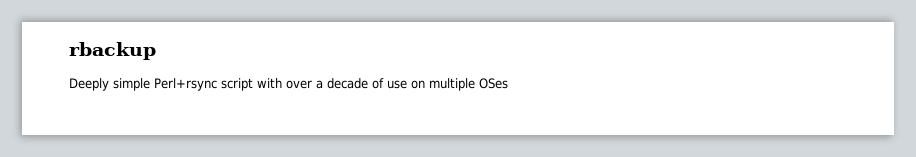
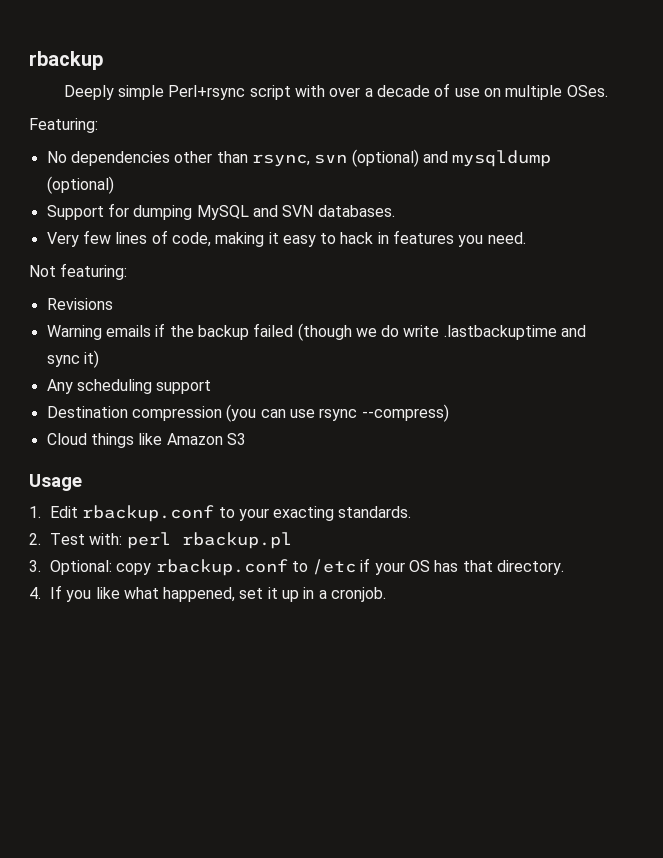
- Deeply simple Perl+rsync script with over a decade of use on multiple OSes
+ Deeply simple Perl+rsync script with over a decade of use on multiple OSes.
+ Featuring:
+ No dependencies other than rsync, svn (optional) and mysqldump (optional)
+ Support for dumping MySQL and SVN databases.
+ Very few lines of code, making it easy to hack in features you need.
+ Not featuring:
+ Revisions
+ Warning emails if the backup failed (though we do write .lastbackuptime and sync it)
+ Any scheduling support
+ Destination compression (you can use rsync --compress)
+ Cloud things like Amazon S3
+ Usage
+ 1. Edit rbackup.conf to your exacting standards.
+ 2. Test with: perl rbackup.pl
+ 3. Optional: copy rbackup.conf to /etc if your OS has that directory.
+ 4. If you like what happened, set it up in a cronjob.

